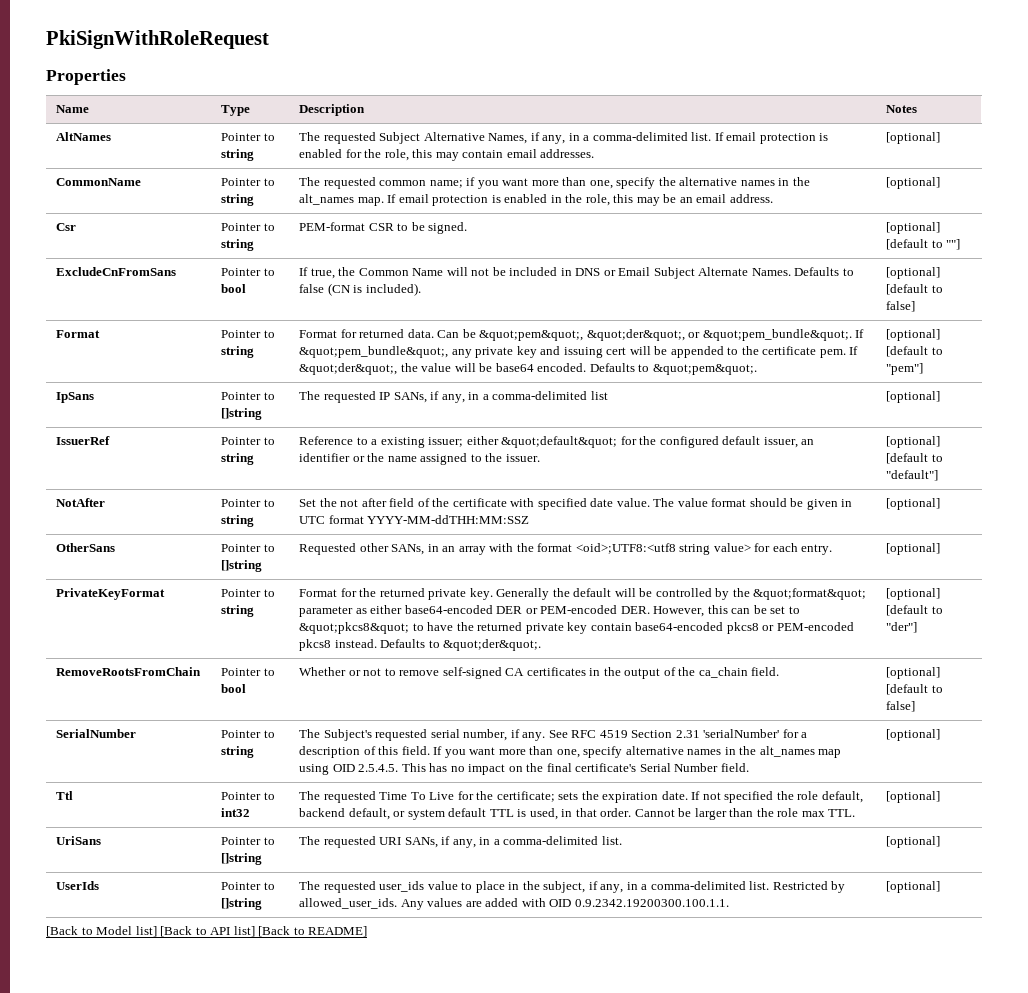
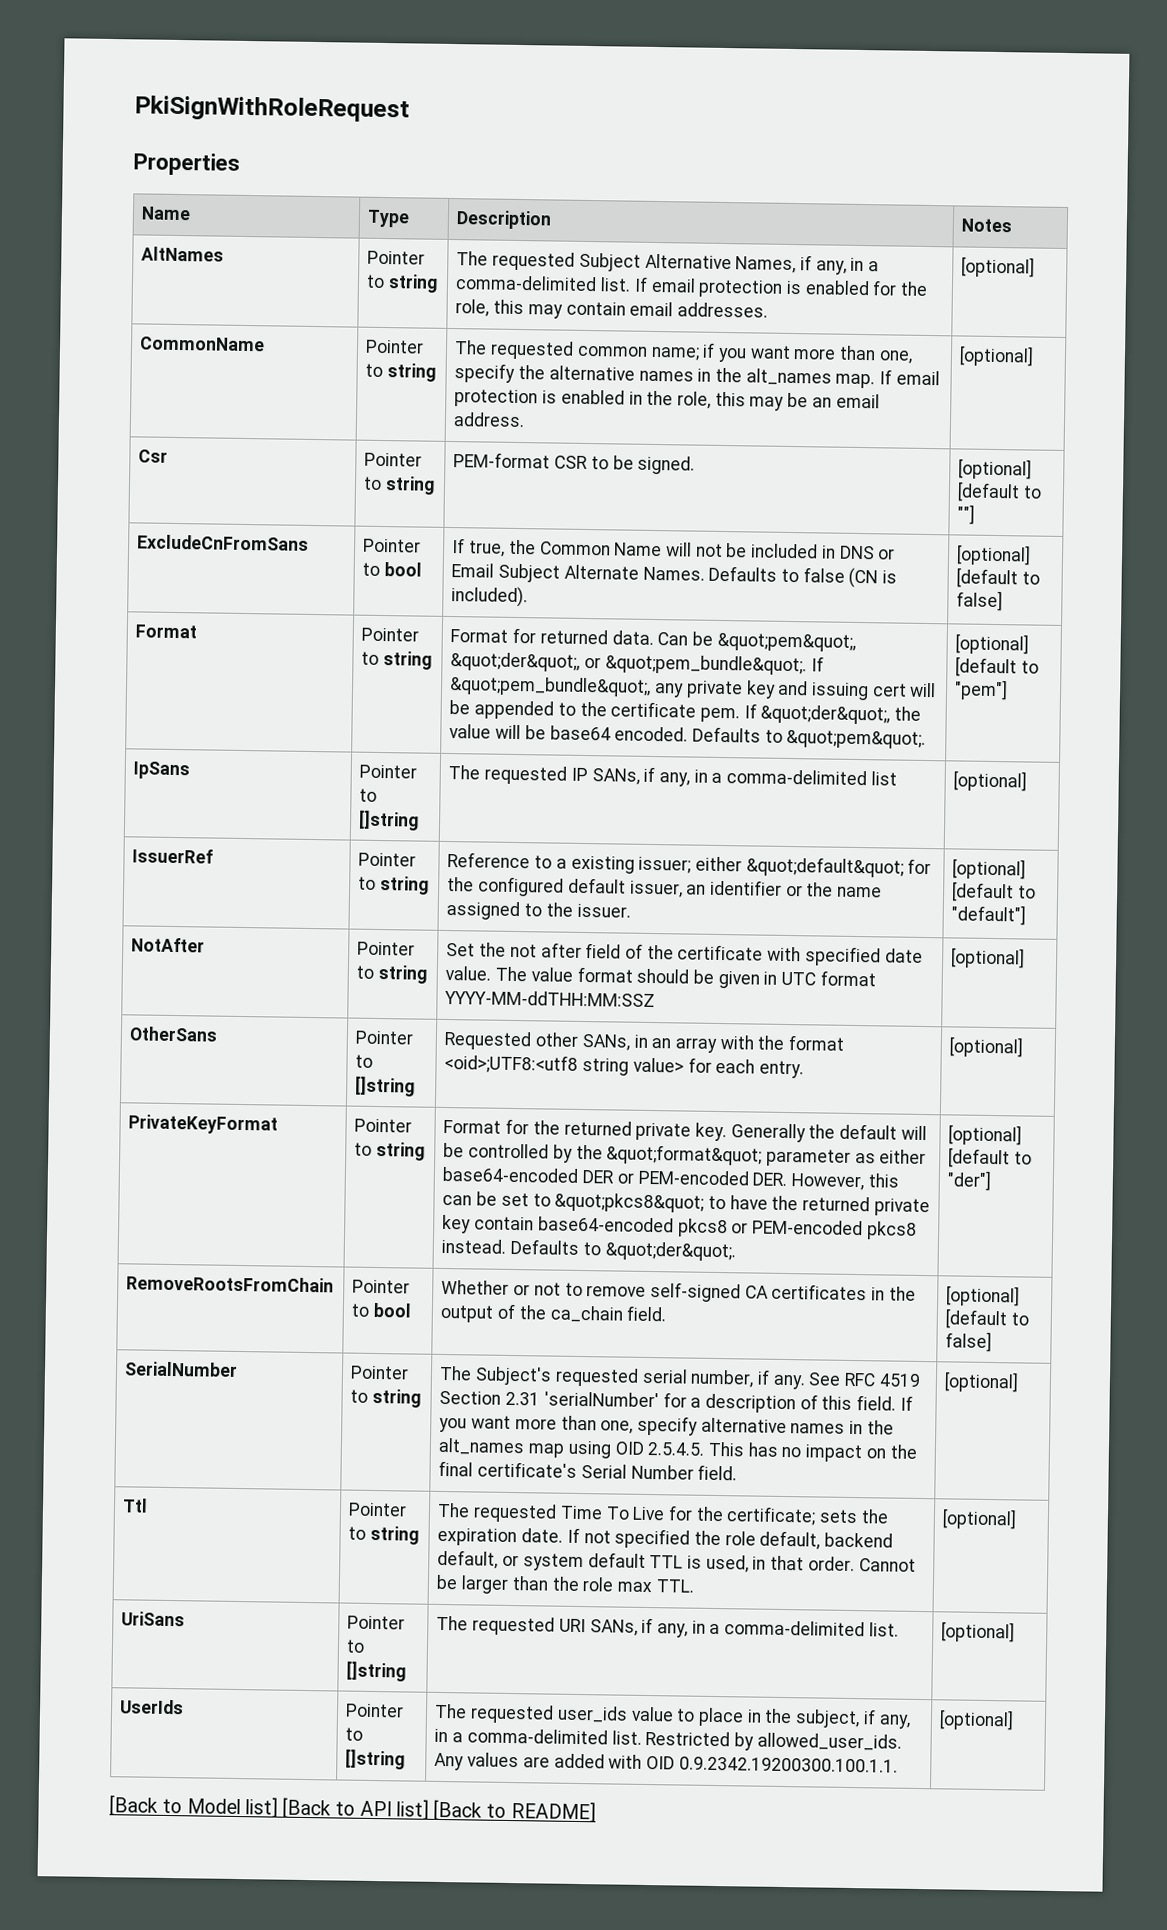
- Ttl | Pointer to int32
+ Ttl | Pointer to string

